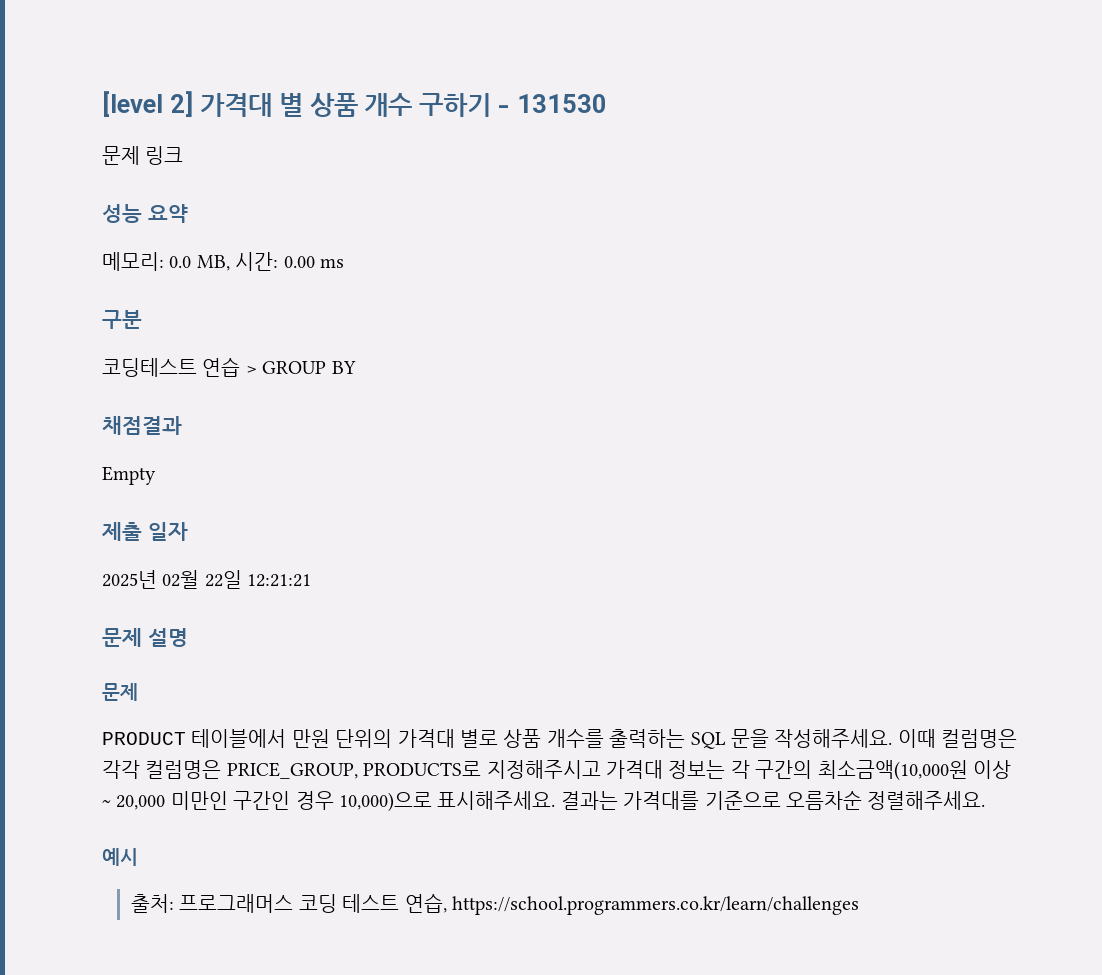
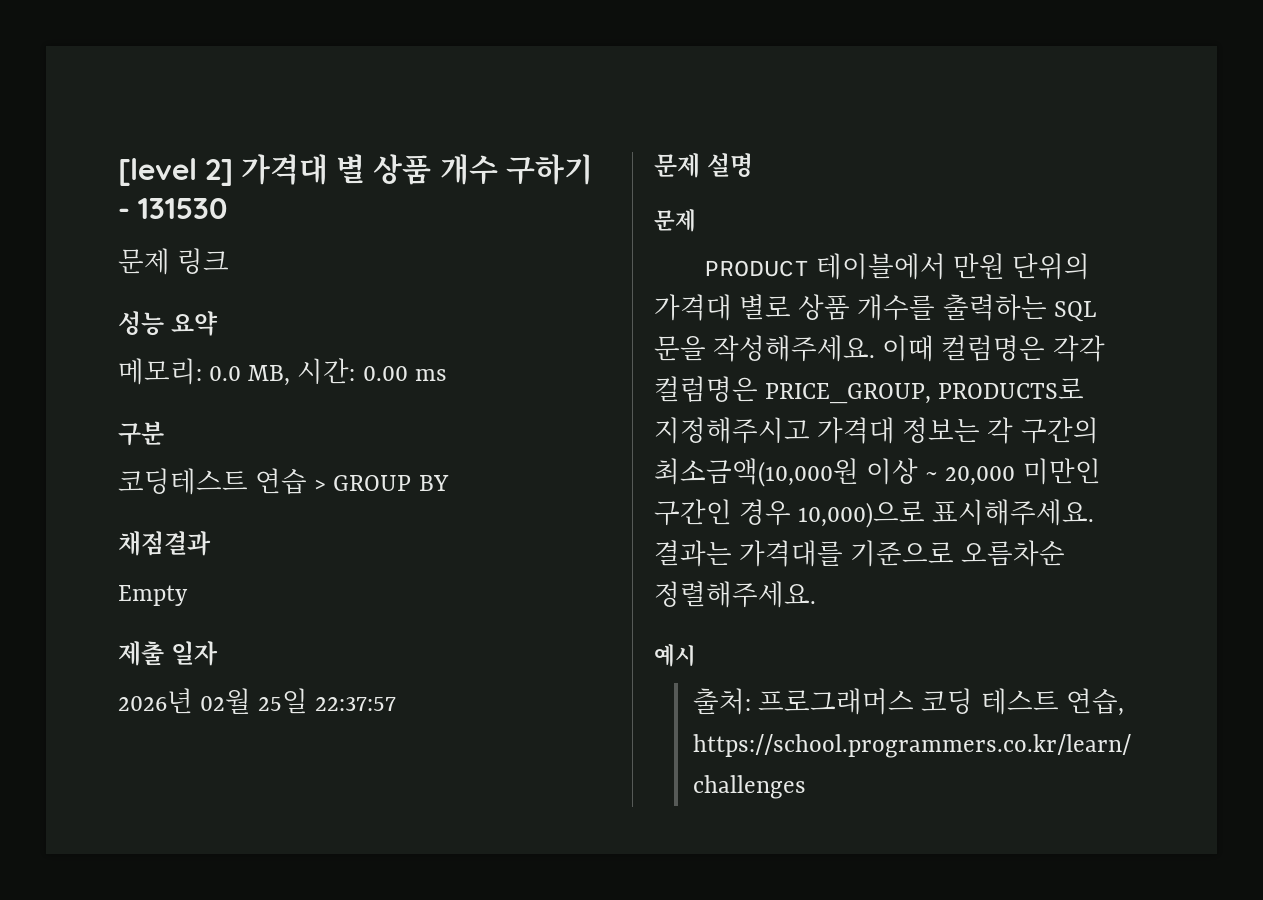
- 2025년 02월 22일 12:21:21
+ 2026년 02월 25일 22:37:57

